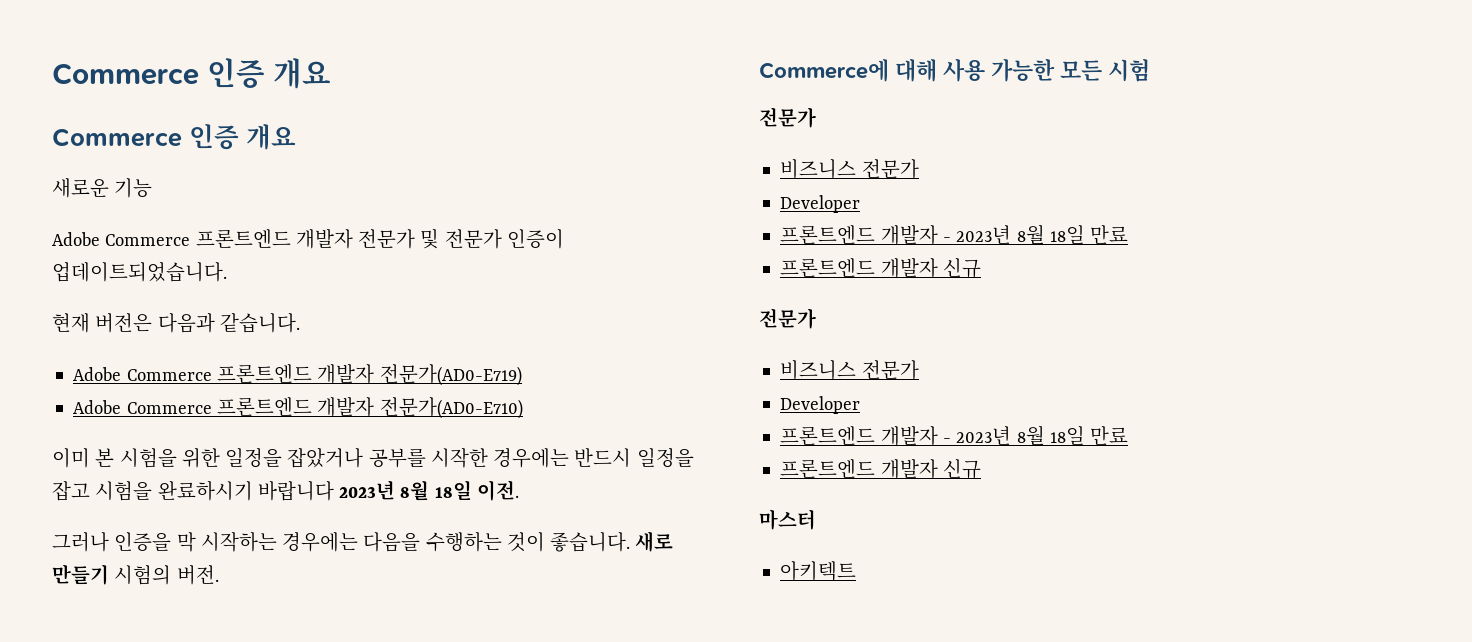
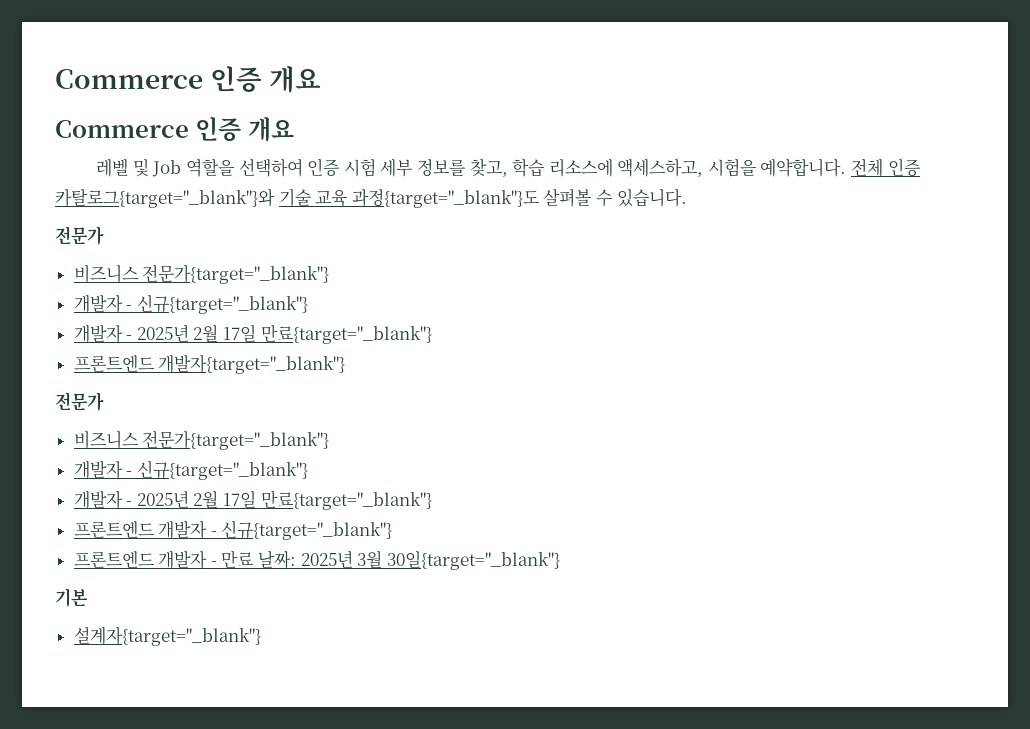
- 새로운 기능
- Adobe Commerce 프론트엔드 개발자 전문가 및 전문가 인증이 업데이트되었습니다.
- 현재 버전은 다음과 같습니다.
- Adobe Commerce 프론트엔드 개발자 전문가(AD0-E719)
- Adobe Commerce 프론트엔드 개발자 전문가(AD0-E710)
- 이미 본 시험을 위한 일정을 잡았거나 공부를 시작한 경우에는 반드시 일정을 잡고 시험을 완료하시기 바랍니다 2023년 8월 18일 이전.
- 그러나 인증을 막 시작하는 경우에는 다음을 수행하는 것이 좋습니다. 새로 만들기 시험의 버전.
- Commerce에 대해 사용 가능한 모든 시험
+ 레벨 및 Job 역할을 선택하여 인증 시험 세부 정보를 찾고, 학습 리소스에 액세스하고, 시험을 예약합니다. 전체 인증 카탈로그{target="_blank"}와 기술 교육 과정{target="_blank"}도 살펴볼 수 있습니다.
  전문가
- 비즈니스 전문가
- Developer
- 프론트엔드 개발자 - 2023년 8월 18일 만료
- 프론트엔드 개발자 신규
+ 비즈니스 전문가{target="_blank"}
+ 개발자 - 신규{target="_blank"}
+ 개발자 - 2025년 2월 17일 만료{target="_blank"}
+ 프론트엔드 개발자{target="_blank"}
  전문가
- 비즈니스 전문가
- Developer
- 프론트엔드 개발자 - 2023년 8월 18일 만료
- 프론트엔드 개발자 신규
- 마스터
- 아키텍트
+ 비즈니스 전문가{target="_blank"}
+ 개발자 - 신규{target="_blank"}
+ 개발자 - 2025년 2월 17일 만료{target="_blank"}
+ 프론트엔드 개발자 - 신규{target="_blank"}
+ 프론트엔드 개발자 - 만료 날짜: 2025년 3월 30일{target="_blank"}
+ 기본
+ 설계자{target="_blank"}

